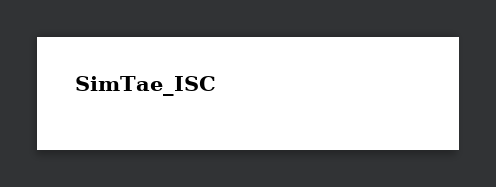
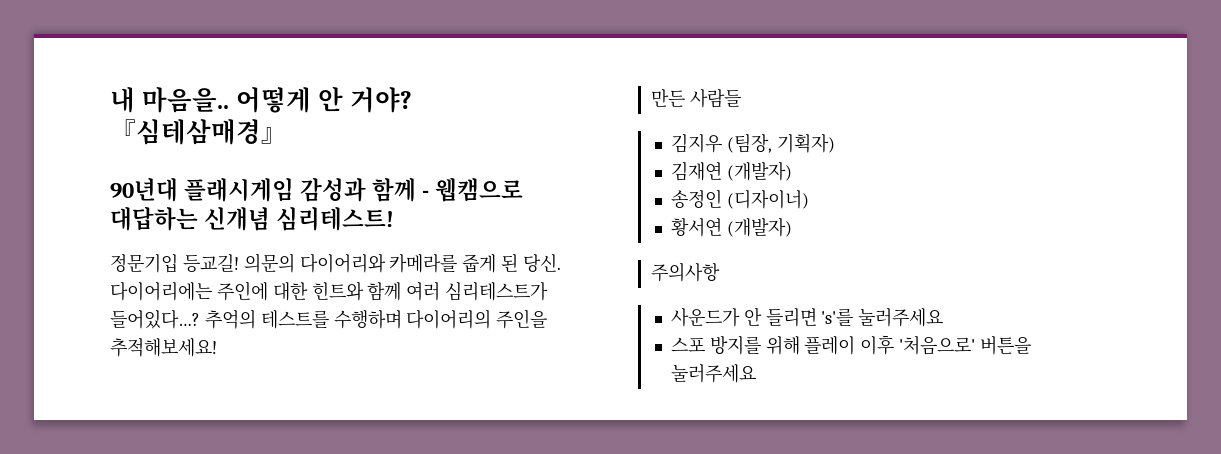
- SimTae_ISC
+ 내 마음을.. 어떻게 안 거야?『심테삼매경』
+ 90년대 플래시게임 감성과 함께 - 웹캠으로 대답하는 신개념 심리테스트!
+ 정문기입 등교길! 의문의 다이어리와 카메라를 줍게 된 당신. 다이어리에는 주인에 대한 힌트와 함께 여러 심리테스트가 들어있다…? 추억의 테스트를 수행하며 다이어리의 주인을 추적해보세요!
+ 만든 사람들
+ 김지우 (팀장, 기획자)
+ 김재연 (개발자)
+ 송정인 (디자이너)
+ 황서연 (개발자)
+ 주의사항
+ 사운드가 안 들리면 's'를 눌러주세요
+ 스포 방지를 위해 플레이 이후 '처음으로' 버튼을 눌러주세요

